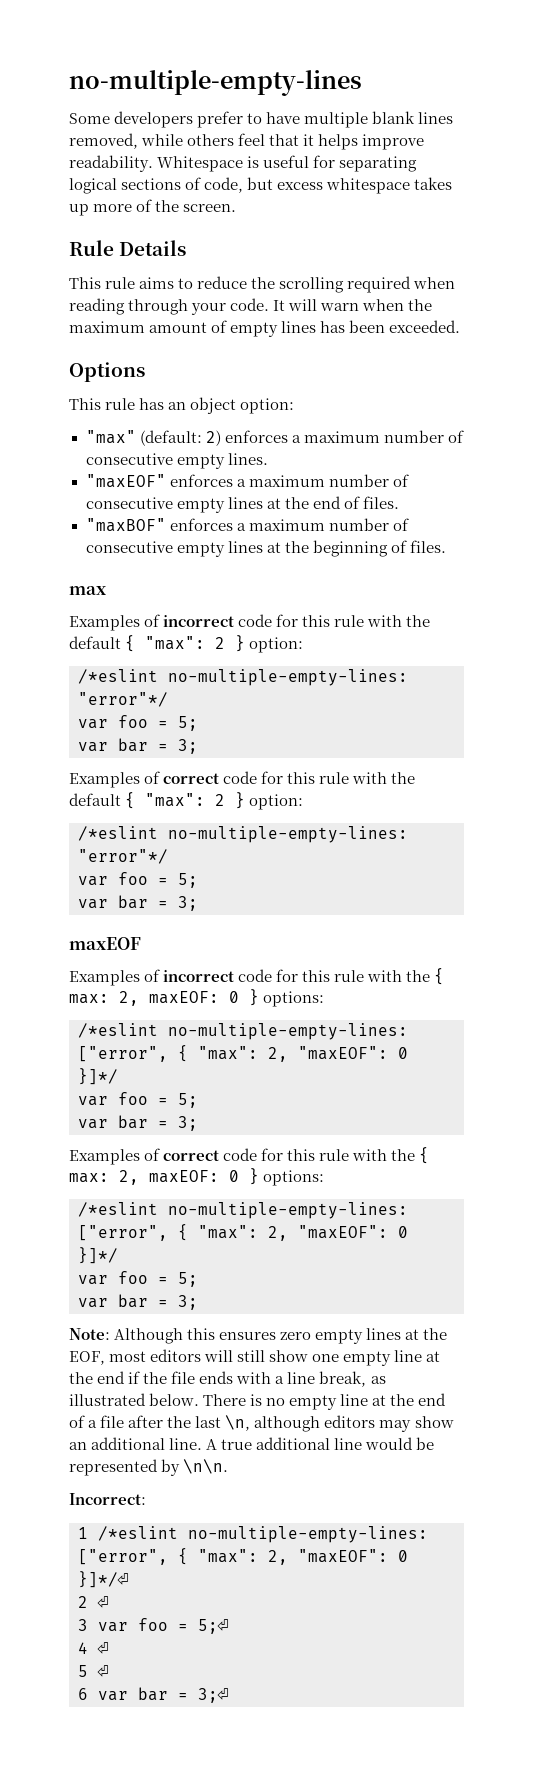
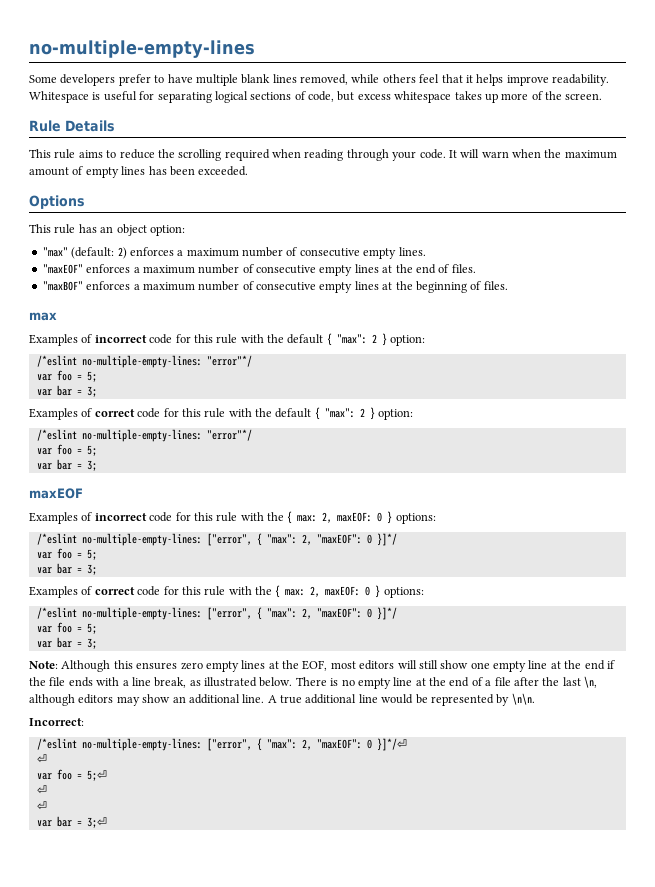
- 1 /*eslint no-multiple-empty-lines: ["error", { "max": 2, "maxEOF": 0 }]*/⏎
- 2 ⏎
- 3 var foo = 5;⏎
- 4 ⏎
- 5 ⏎
- 6 var bar = 3;⏎
+ /*eslint no-multiple-empty-lines: ["error", { "max": 2, "maxEOF": 0 }]*/⏎
+ ⏎
+ var foo = 5;⏎
+ ⏎
+ ⏎
+ var bar = 3;⏎

